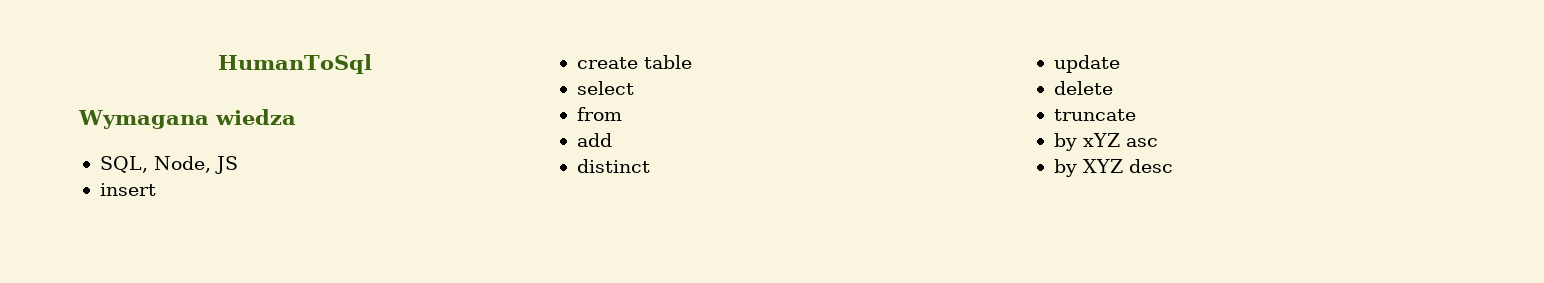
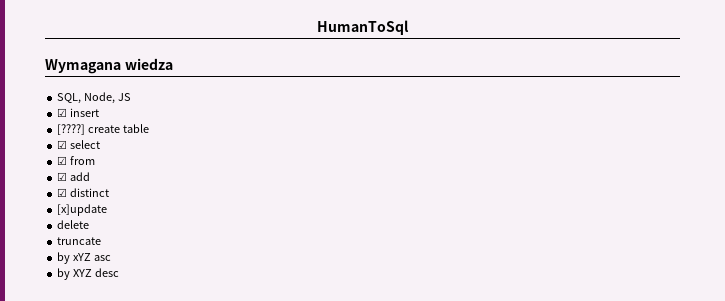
- insert
+ ☑ insert
- create table
+ [????] create table
- select
+ ☑ select
- from
+ ☑ from
- add
+ ☑ add
- distinct
+ ☑ distinct
- update
+ [x]update

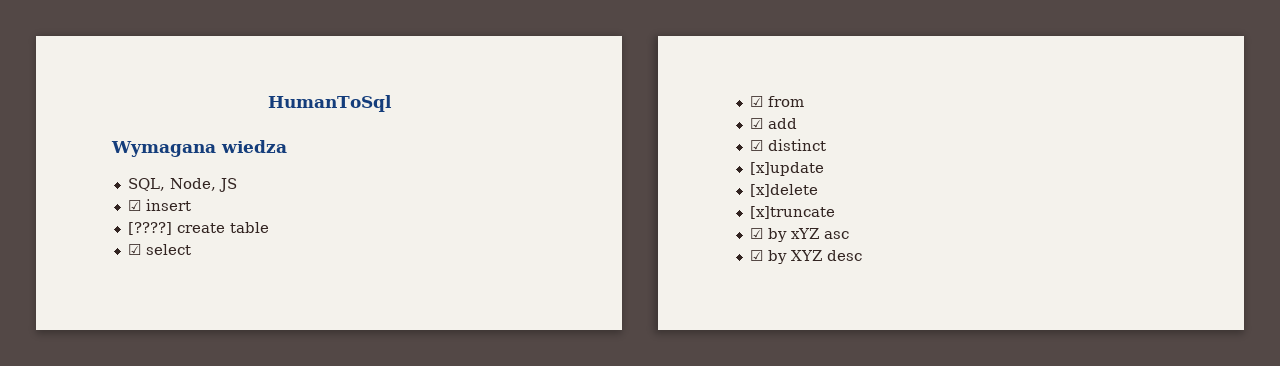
- delete
- truncate
- by xYZ asc
+ [x]delete
+ [x]truncate
+ ☑ by xYZ asc
- by XYZ desc
+ ☑ by XYZ desc

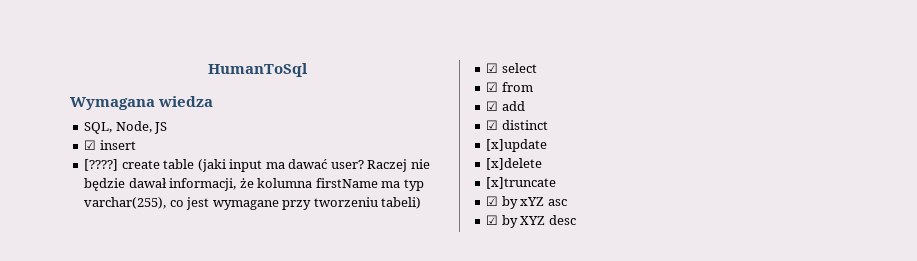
- [????] create table
+ [????] create table (jaki input ma dawać user? Raczej nie będzie dawał informacji, że kolumna firstName ma typ varchar(255), co jest wymagane przy tworzeniu tabeli)

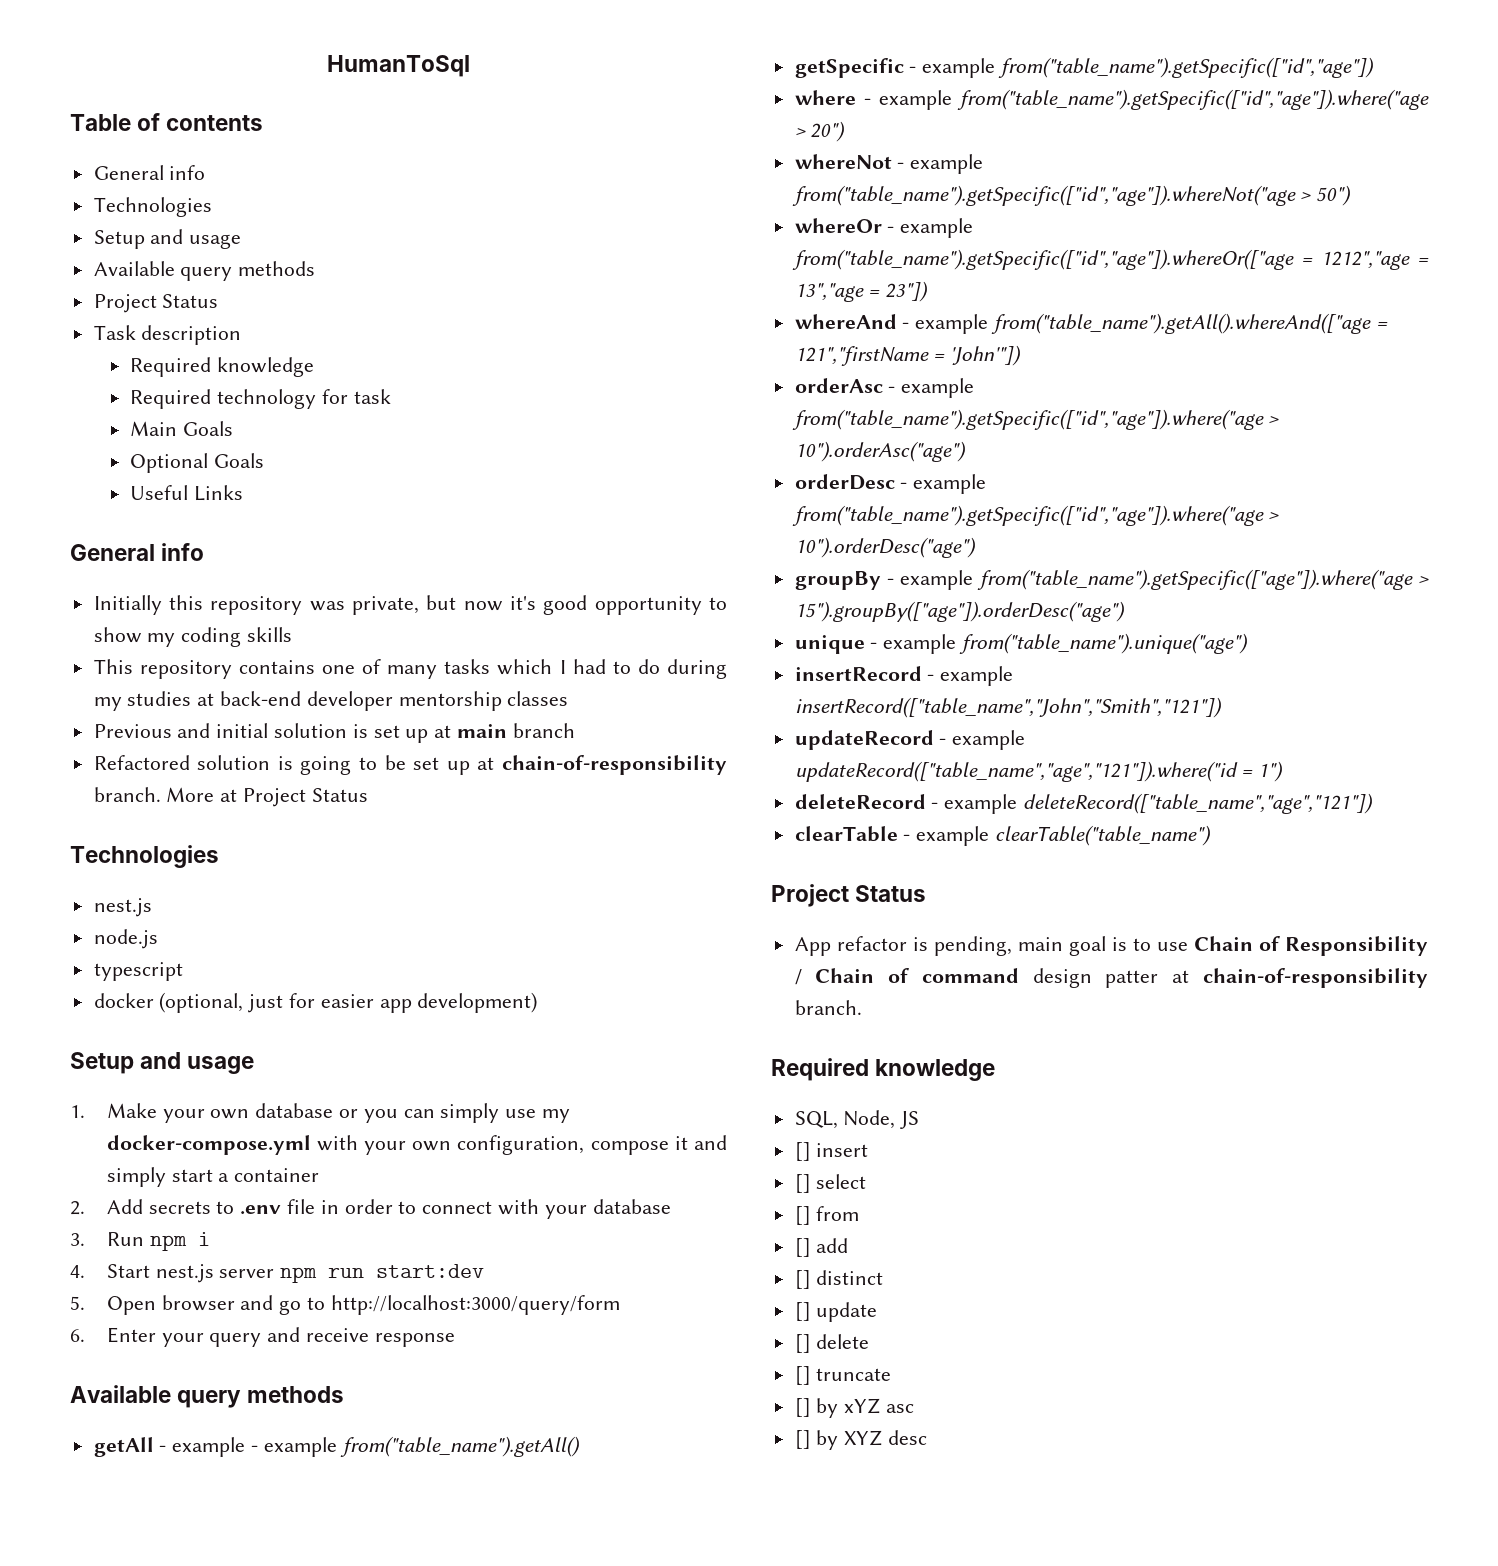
- Wymagana wiedza
+ Table of contents
+ General info
+ Technologies
+ Setup and usage
+ Available query methods
+ Project Status
+ Task description
+ Required knowledge
+ Required technology for task
+ Main Goals
+ Optional Goals
+ Useful Links
+ General info
+ Initially this repository was private, but now it's good opportunity to show my coding skills
+ This repository contains one of many tasks which I had to do during my studies at back-end developer mentorship classes
+ Previous and initial solution is set up at main branch
+ Refactored solution is going to be set up at chain-of-responsibility branch. More at Project Status
+ Technologies
+ nest.js
+ node.js
+ typescript
+ docker (optional, just for easier app development)
+ Setup and usage
+ 1. Make your own database or you can simply use my docker-compose.yml with your own configuration, compose it and simply start a container
+ 2. Add secrets to .env file in order to connect with your database
+ 3. Run npm i
+ 4. Start nest.js server npm run start:dev
+ 5. Open browser and go to http://localhost:3000/query/form
+ 6. Enter your query and receive response
+ Available query methods
+ getAll - example - example from("table_name").getAll()
+ getSpecific - example from("table_name").getSpecific(["id","age"])
+ where - example from("table_name").getSpecific(["id","age"]).where("age > 20")
+ whereNot - example from("table_name").getSpecific(["id","age"]).whereNot("age > 50")
+ whereOr - example from("table_name").getSpecific(["id","age"]).whereOr(["age = 1212","age = 13","age = 23"])
+ whereAnd - example from("table_name").getAll().whereAnd(["age = 121","firstName = 'John'"])
+ orderAsc - example from("table_name").getSpecific(["id","age"]).where("age > 10").orderAsc("age")
+ orderDesc - example from("table_name").getSpecific(["id","age"]).where("age > 10").orderDesc("age")
+ groupBy - example from("table_name").getSpecific(["age"]).where("age > 15").groupBy(["age"]).orderDesc("age")
+ unique - example from("table_name").unique("age")
+ insertRecord - example insertRecord(["table_name","John","Smith","121"])
+ updateRecord - example updateRecord(["table_name","age","121"]).where("id = 1")
+ deleteRecord - example deleteRecord(["table_name","age","121"])
+ clearTable - example clearTable("table_name")
+ Project Status
+ App refactor is pending, main goal is to use Chain of Responsibility / Chain of command design patter at chain-of-responsibility branch.
+ Required knowledge
- ☑ insert
+ [] insert
- [????] create table (jaki input ma dawać user? Raczej nie będzie dawał informacji, że kolumna firstName ma typ varchar(255), co jest wymagane przy tworzeniu tabeli)
- ☑ select
+ [] select
- ☑ from
+ [] from
- ☑ add
+ [] add
- ☑ distinct
+ [] distinct
- [x]update
- [x]delete
- [x]truncate
- ☑ by xYZ asc
+ [] update
+ [] delete
+ [] truncate
+ [] by xYZ asc
- ☑ by XYZ desc
+ [] by XYZ desc

